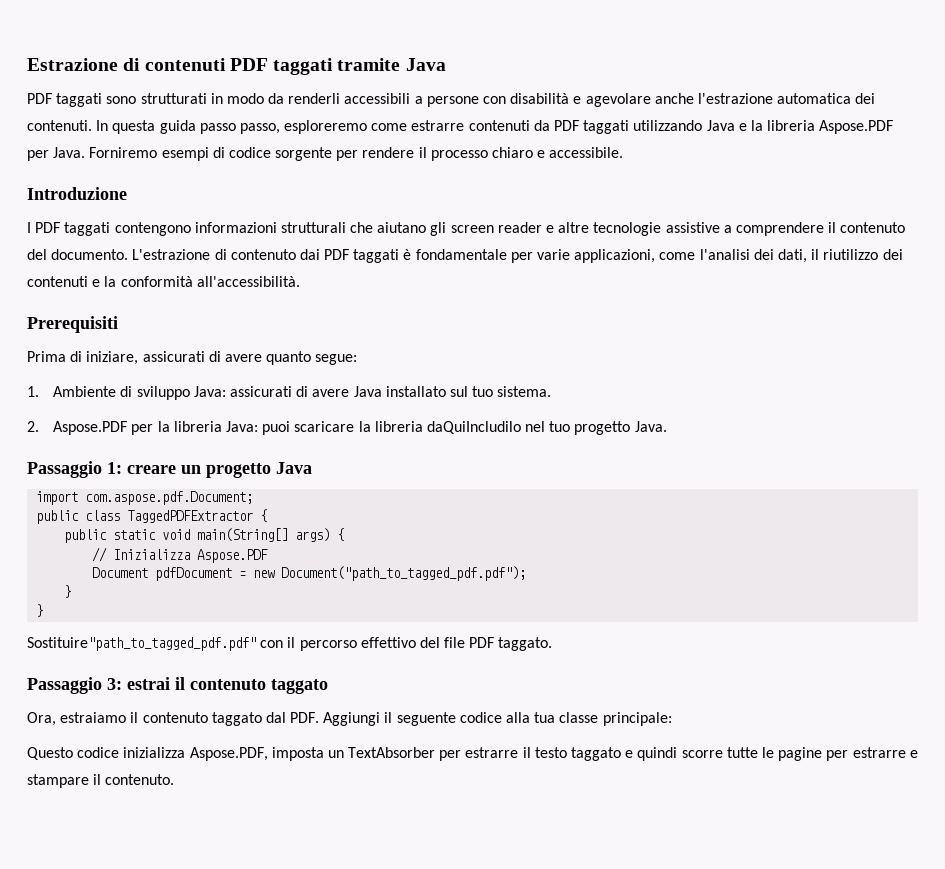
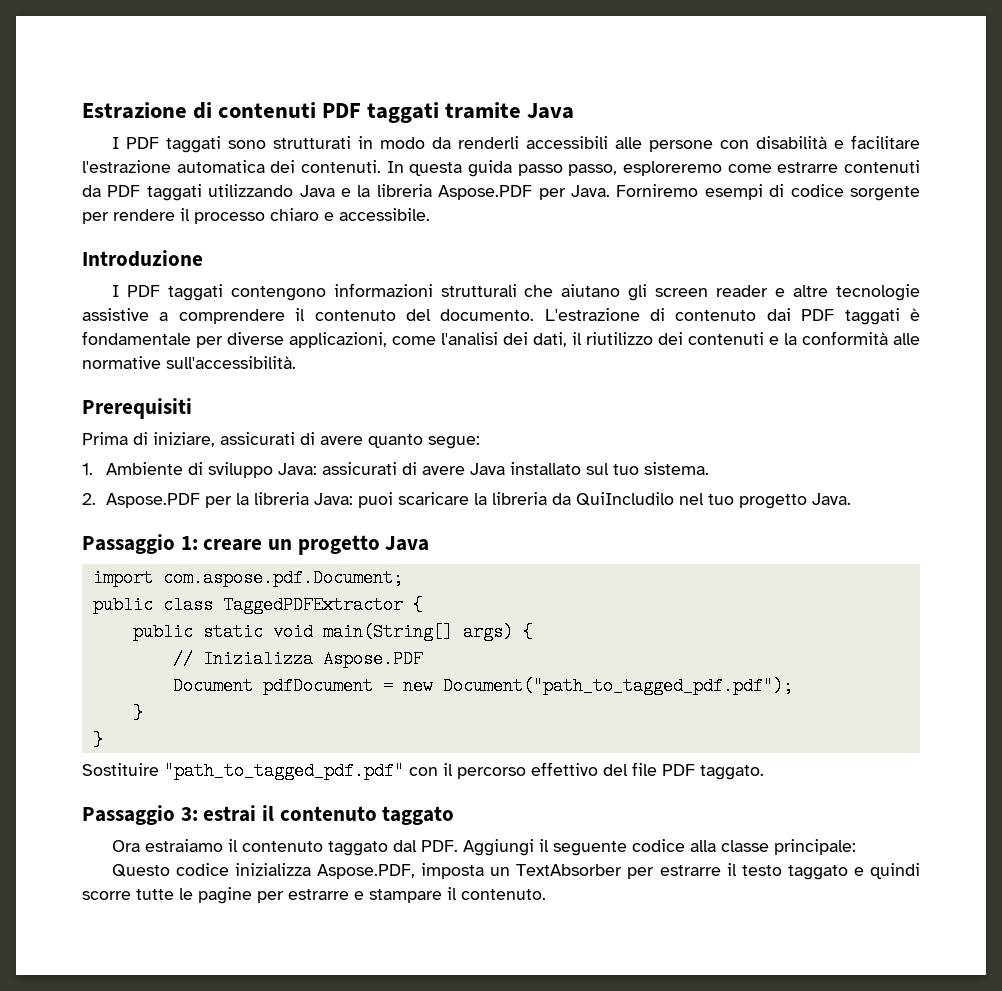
- PDF taggati sono strutturati in modo da renderli accessibili a persone con disabilità e agevolare anche l'estrazione automatica dei contenuti.
+ I PDF taggati sono strutturati in modo da renderli accessibili alle persone con disabilità e facilitare l'estrazione automatica dei contenuti.
- L'estrazione di contenuto dai PDF taggati è fondamentale per varie applicazioni, come l'analisi dei dati, il riutilizzo dei contenuti e la conformità all'accessibilità.
+ L'estrazione di contenuto dai PDF taggati è fondamentale per diverse applicazioni, come l'analisi dei dati, il riutilizzo dei contenuti e la conformità alle normative sull'accessibilità.
- 2. Aspose.PDF per la libreria Java: puoi scaricare la libreria daQuiIncludilo nel tuo progetto Java.
+ 2. Aspose.PDF per la libreria Java: puoi scaricare la libreria da QuiIncludilo nel tuo progetto Java.
- Sostituire"path_to_tagged_pdf.pdf" con il percorso effettivo del file PDF taggato.
+ Sostituire "path_to_tagged_pdf.pdf" con il percorso effettivo del file PDF taggato.
- Ora, estraiamo il contenuto taggato dal PDF. Aggiungi il seguente codice alla tua classe principale:
+ Ora estraiamo il contenuto taggato dal PDF. Aggiungi il seguente codice alla classe principale:

